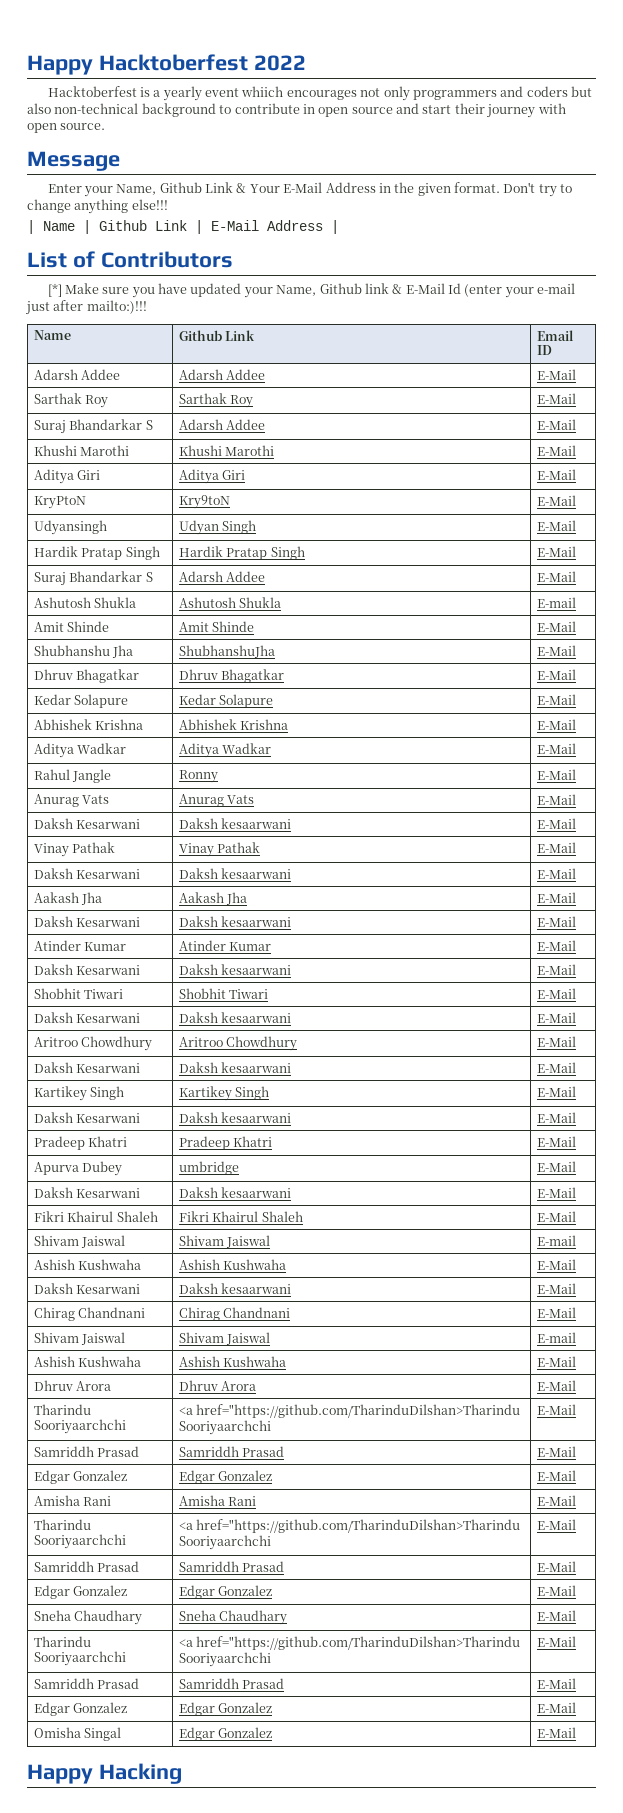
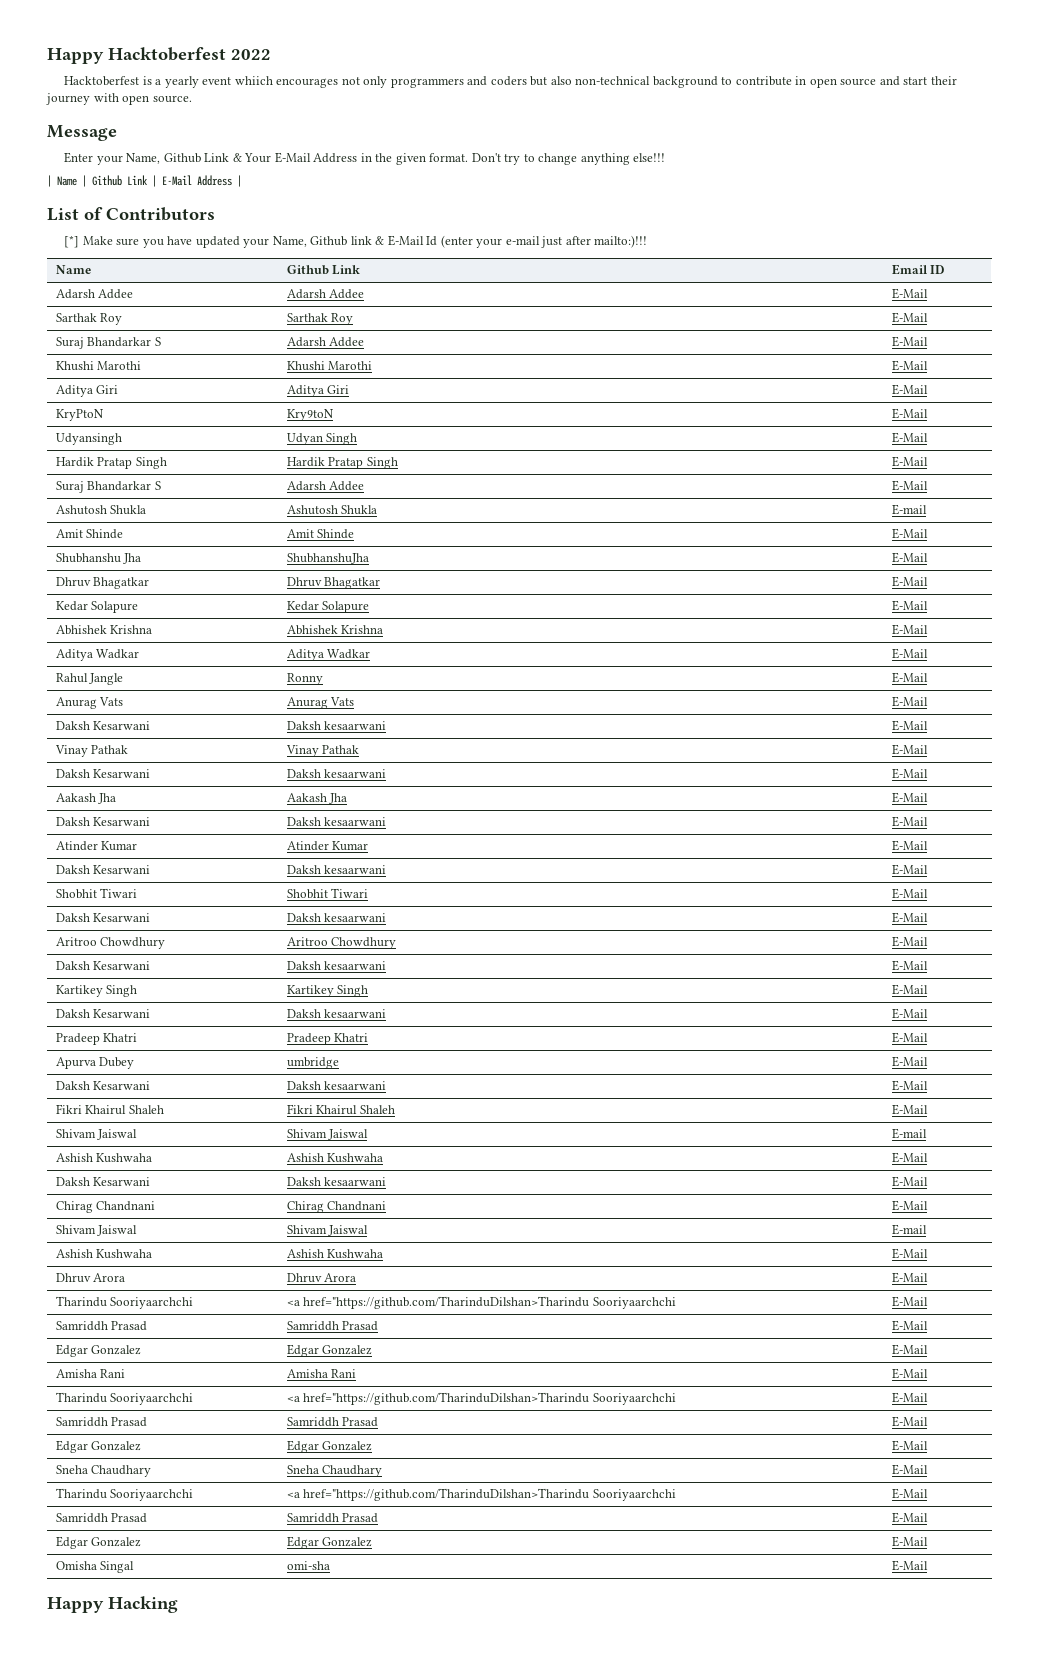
- Omisha Singal | Edgar Gonzalez | E-Mail
+ Omisha Singal | omi-sha | E-Mail

